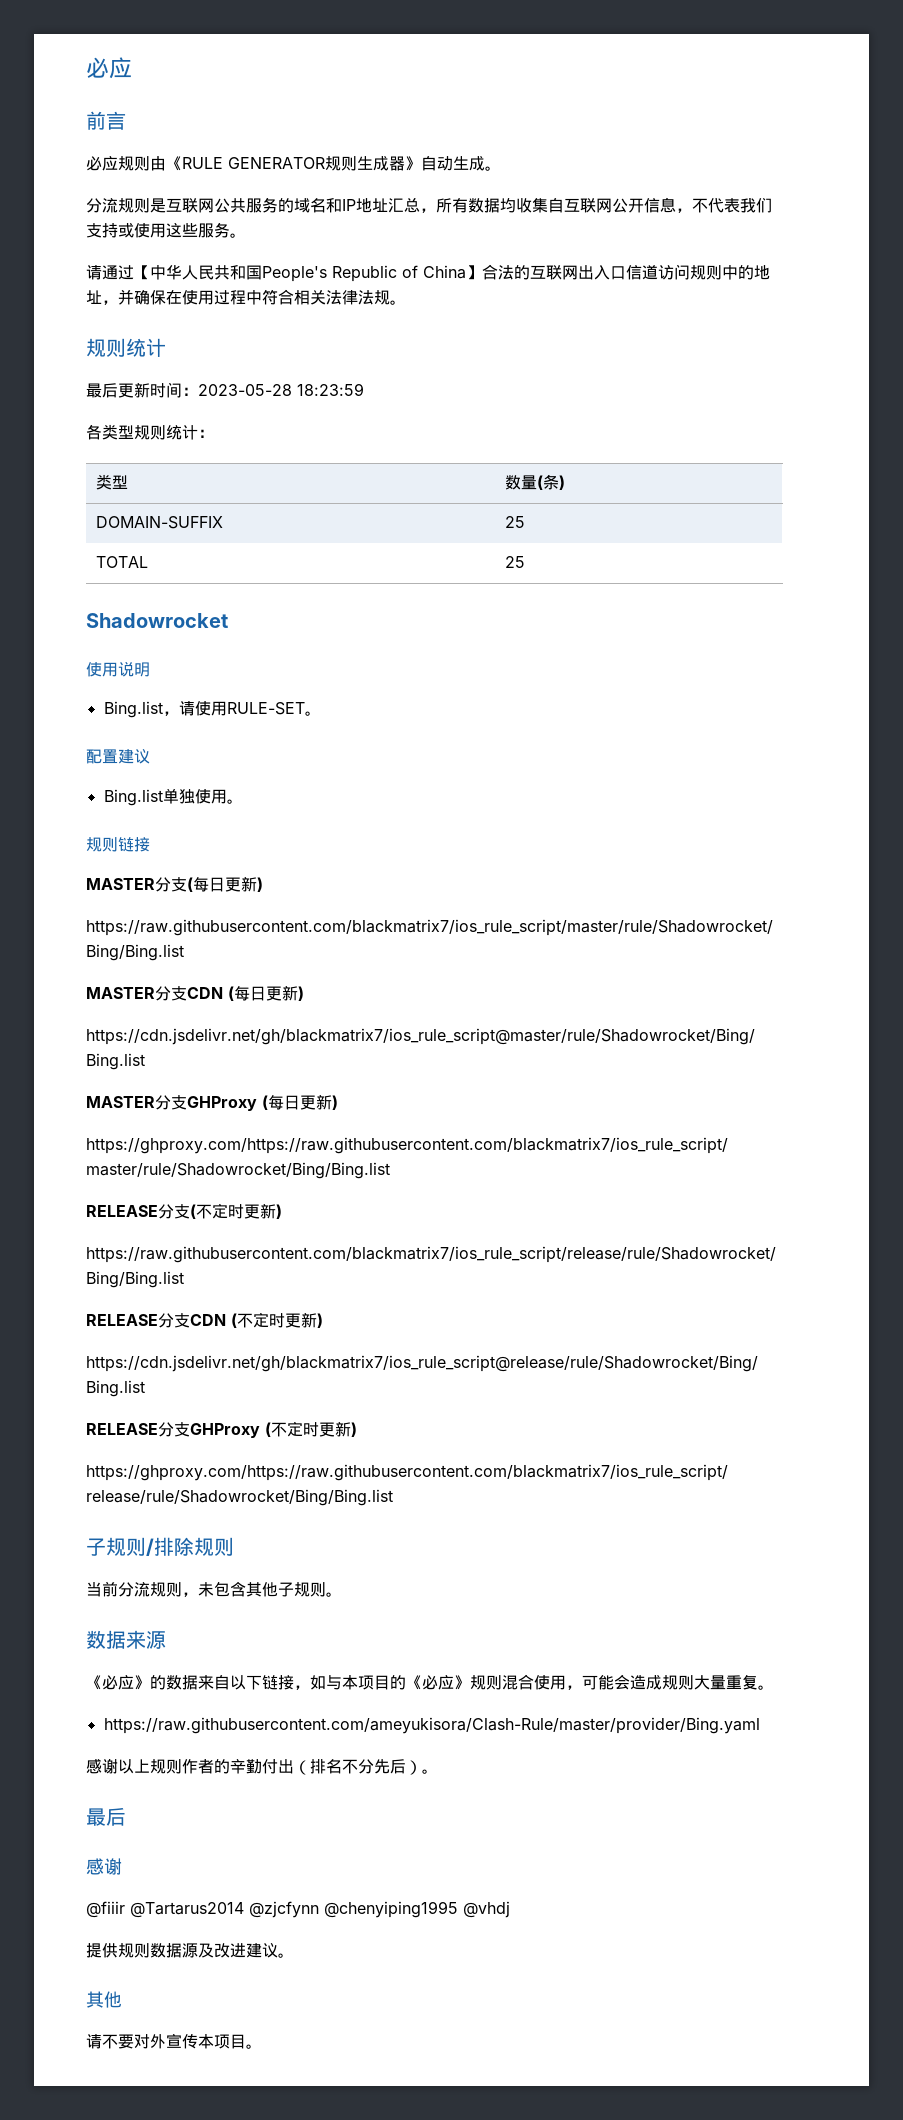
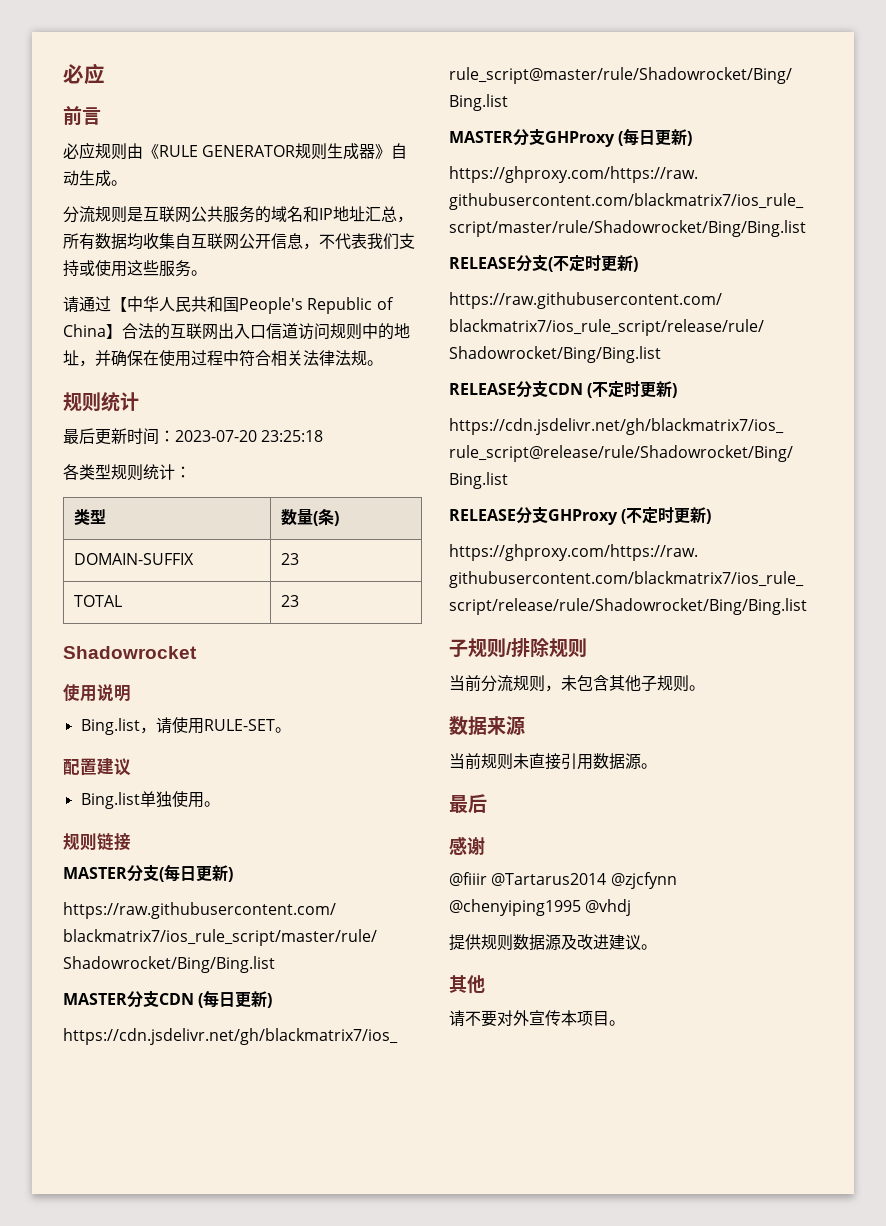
- 最后更新时间：2023-05-28 18:23:59
+ 最后更新时间：2023-07-20 23:25:18
- DOMAIN-SUFFIX | 25
+ DOMAIN-SUFFIX | 23
- TOTAL | 25
+ TOTAL | 23
- 《必应》的数据来自以下链接，如与本项目的《必应》规则混合使用，可能会造成规则大量重复。
- https://raw.githubusercontent.com/ameyukisora/Clash-Rule/master/provider/Bing.yaml
- 感谢以上规则作者的辛勤付出（排名不分先后）。
+ 当前规则未直接引用数据源。

